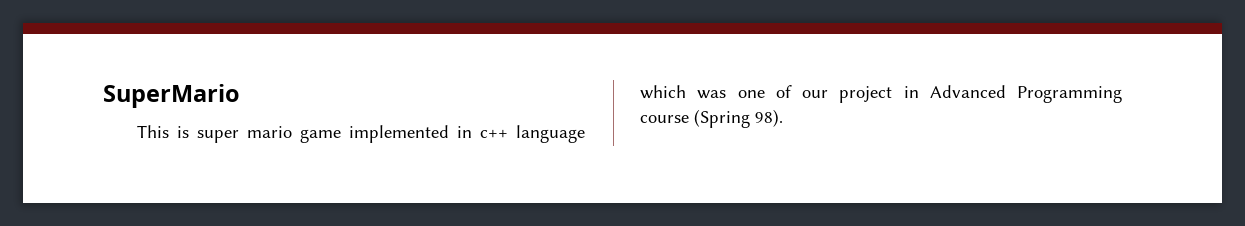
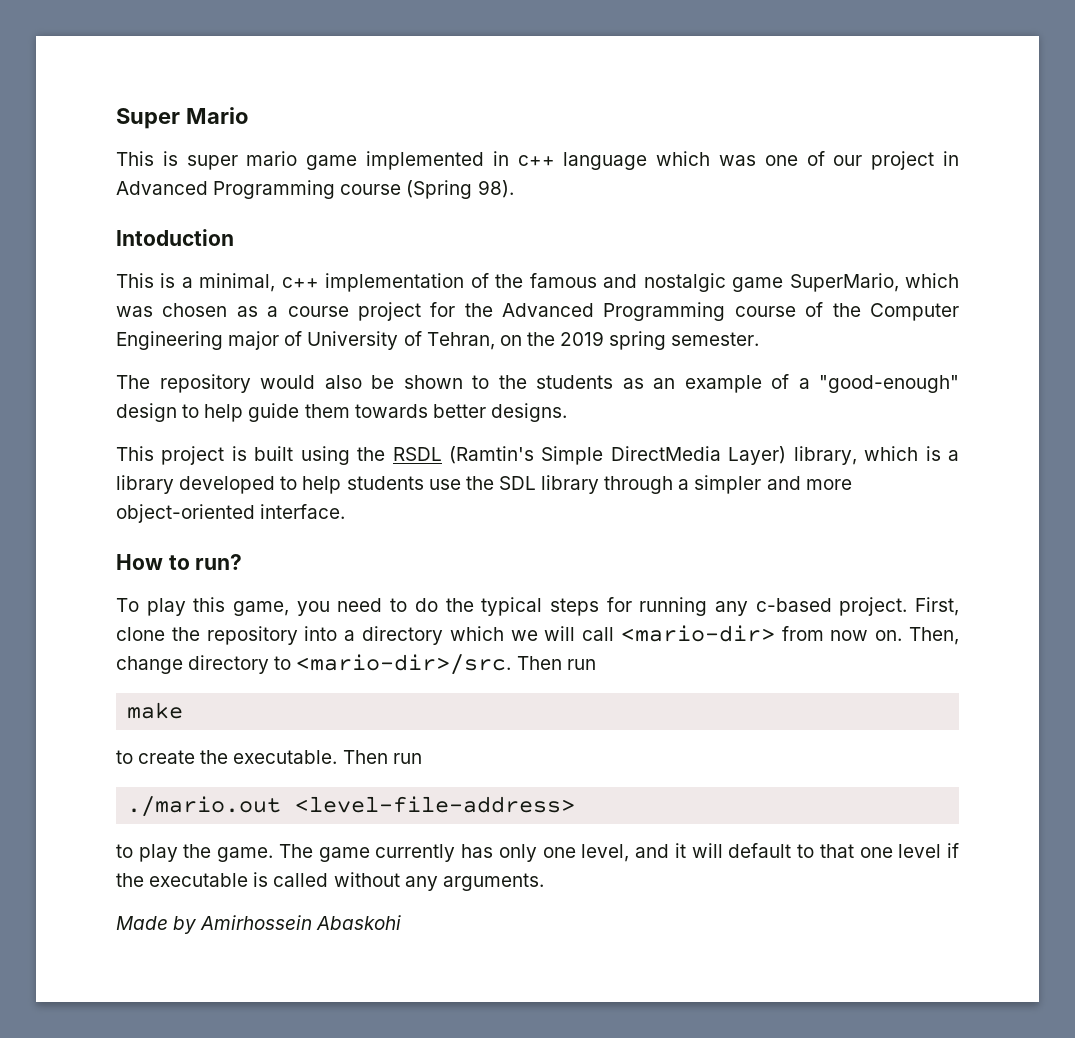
- SuperMario
+ Super Mario
+ Intoduction
+ This is a minimal, c++ implementation of the famous and nostalgic game SuperMario, which was chosen as a course project for the Advanced Programming course of the Computer Engineering major of University of Tehran, on the 2019 spring semester.
+ The repository would also be shown to the students as an example of a "good-enough" design to help guide them towards better designs.
+ This project is built using the RSDL (Ramtin's Simple DirectMedia Layer) library, which is a library developed to help students use the SDL library through a simpler and more object-oriented interface.
+ How to run?
+ To play this game, you need to do the typical steps for running any c-based project. First, clone the repository into a directory which we will call <mario-dir> from now on. Then, change directory to <mario-dir>/src. Then run
+ make
+ to create the executable. Then run
+ ./mario.out <level-file-address>
+ to play the game. The game currently has only one level, and it will default to that one level if the executable is called without any arguments.
+ Made by Amirhossein Abaskohi

